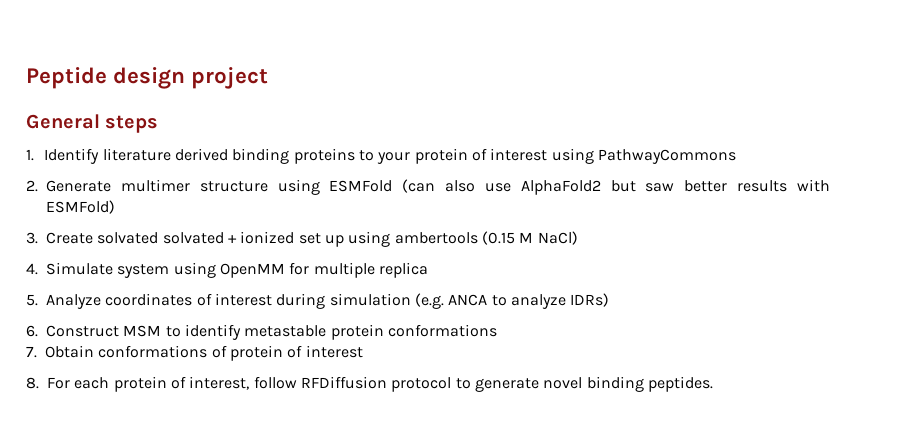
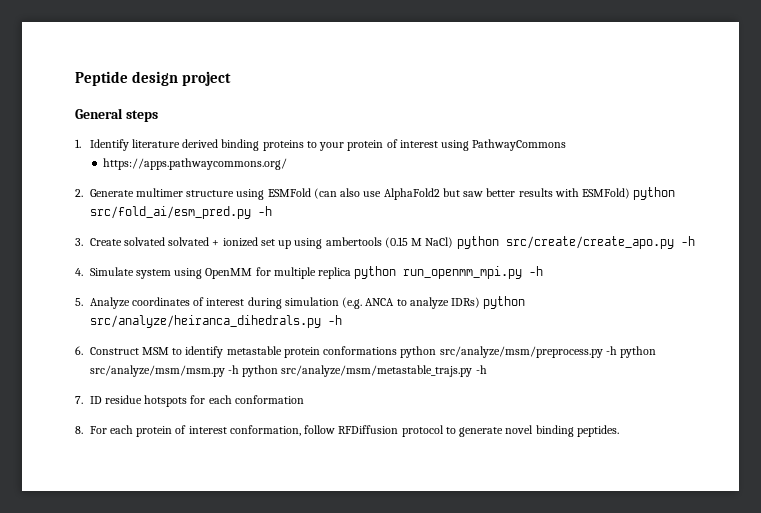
+ https://apps.pathwaycommons.org/
- 2. Generate multimer structure using ESMFold (can also use AlphaFold2 but saw better results with ESMFold)
+ 2. Generate multimer structure using ESMFold (can also use AlphaFold2 but saw better results with ESMFold) python src/fold_ai/esm_pred.py -h
- 3. Create solvated solvated + ionized set up using ambertools (0.15 M NaCl)
+ 3. Create solvated solvated + ionized set up using ambertools (0.15 M NaCl) python src/create/create_apo.py -h
- 4. Simulate system using OpenMM for multiple replica
+ 4. Simulate system using OpenMM for multiple replica python run_openmm_mpi.py -h
- 5. Analyze coordinates of interest during simulation (e.g. ANCA to analyze IDRs)
+ 5. Analyze coordinates of interest during simulation (e.g. ANCA to analyze IDRs) python src/analyze/heiranca_dihedrals.py -h
- 6. Construct MSM to identify metastable protein conformations
- 7. Obtain conformations of protein of interest
+ 6. Construct MSM to identify metastable protein conformations python src/analyze/msm/preprocess.py -h python src/analyze/msm/msm.py -h python src/analyze/msm/metastable_trajs.py -h
+ 7. ID residue hotspots for each conformation
- 8. For each protein of interest, follow RFDiffusion protocol to generate novel binding peptides.
+ 8. For each protein of interest conformation, follow RFDiffusion protocol to generate novel binding peptides.

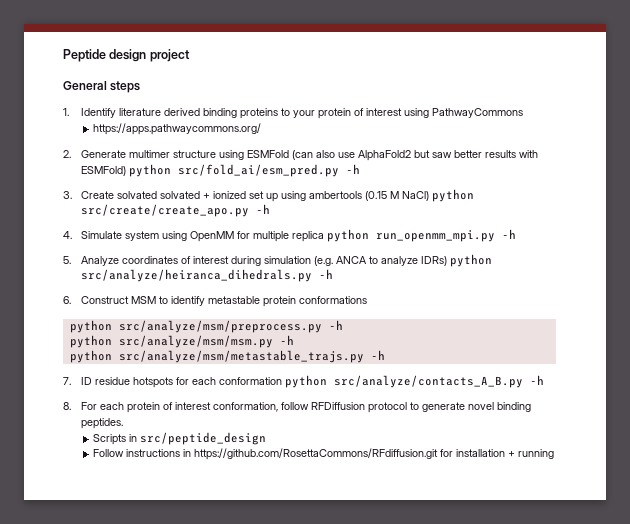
- 6. Construct MSM to identify metastable protein conformations python src/analyze/msm/preprocess.py -h python src/analyze/msm/msm.py -h python src/analyze/msm/metastable_trajs.py -h
+ 6. Construct MSM to identify metastable protein conformations
+ python src/analyze/msm/preprocess.py -h
+ python src/analyze/msm/msm.py -h
+ python src/analyze/msm/metastable_trajs.py -h
- 7. ID residue hotspots for each conformation
+ 7. ID residue hotspots for each conformation python src/analyze/contacts_A_B.py -h
+ Scripts in src/peptide_design
+ Follow instructions in https://github.com/RosettaCommons/RFdiffusion.git for installation + running

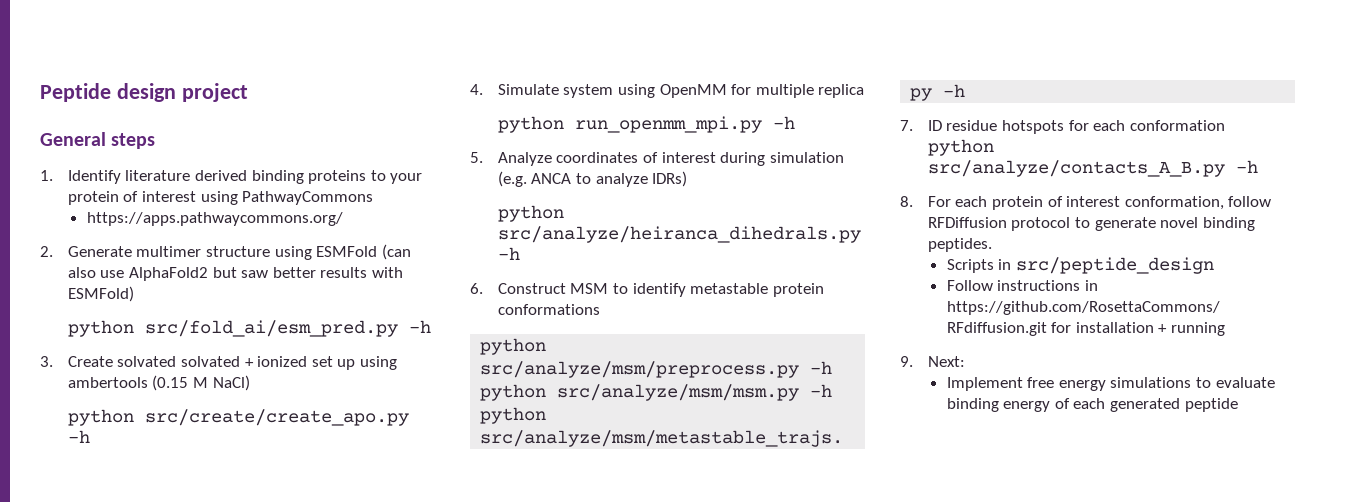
- 2. Generate multimer structure using ESMFold (can also use AlphaFold2 but saw better results with ESMFold) python src/fold_ai/esm_pred.py -h
+ 2. Generate multimer structure using ESMFold (can also use AlphaFold2 but saw better results with ESMFold)
+ python src/fold_ai/esm_pred.py -h
- 3. Create solvated solvated + ionized set up using ambertools (0.15 M NaCl) python src/create/create_apo.py -h
+ 3. Create solvated solvated + ionized set up using ambertools (0.15 M NaCl)
+ python src/create/create_apo.py -h
- 4. Simulate system using OpenMM for multiple replica python run_openmm_mpi.py -h
+ 4. Simulate system using OpenMM for multiple replica
+ python run_openmm_mpi.py -h
- 5. Analyze coordinates of interest during simulation (e.g. ANCA to analyze IDRs) python src/analyze/heiranca_dihedrals.py -h
+ 5. Analyze coordinates of interest during simulation (e.g. ANCA to analyze IDRs)
+ python src/analyze/heiranca_dihedrals.py -h
+ 9. Next:
+ Implement free energy simulations to evaluate binding energy of each generated peptide

